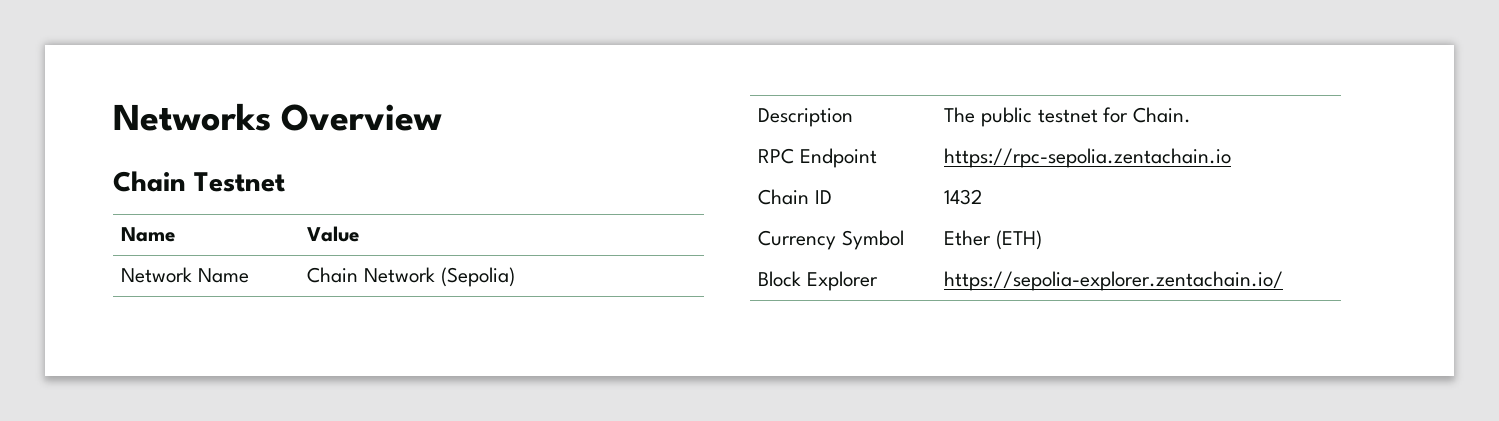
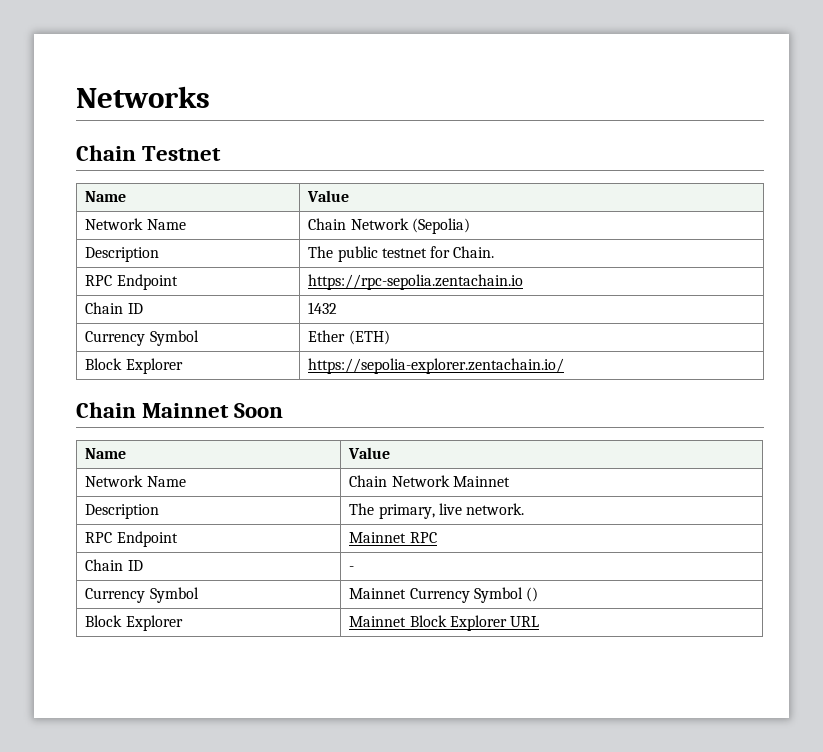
- Networks Overview
+ Networks
+ Chain Mainnet Soon
+ Name | Value
+ Network Name | Chain Network Mainnet
+ Description | The primary, live network.
+ RPC Endpoint | Mainnet RPC
+ Chain ID | -
+ Currency Symbol | Mainnet Currency Symbol ()
+ Block Explorer | Mainnet Block Explorer URL

